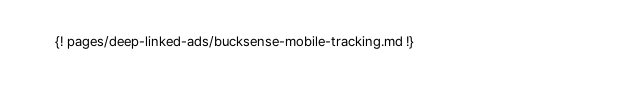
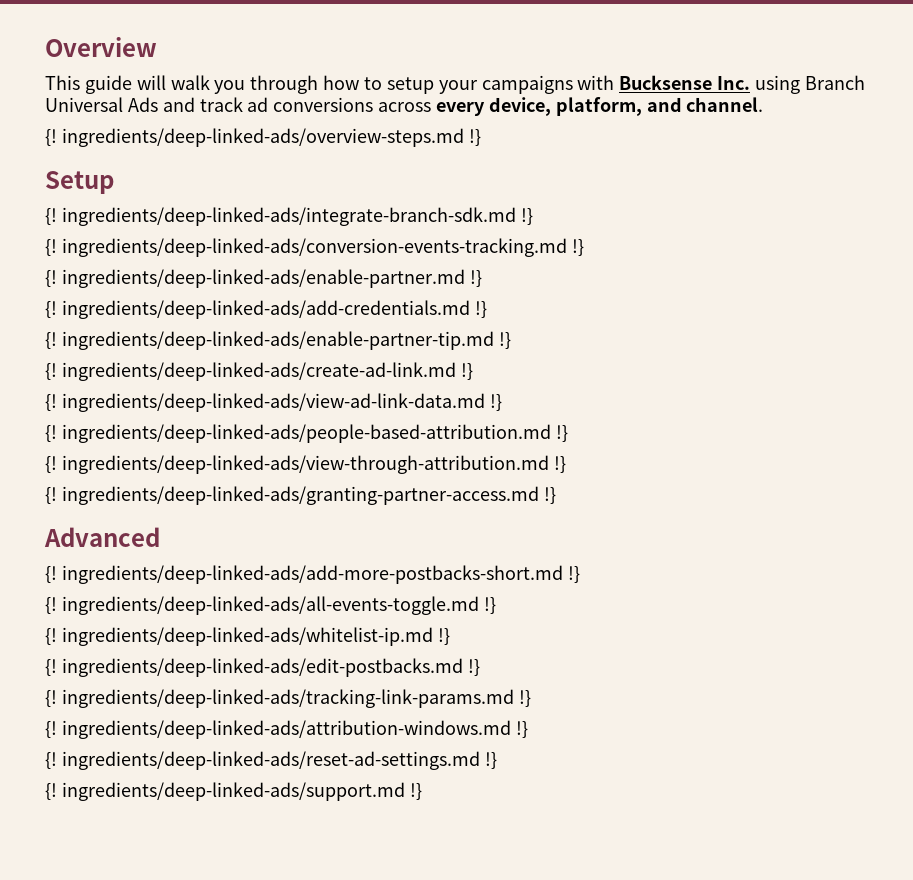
- {! pages/deep-linked-ads/bucksense-mobile-tracking.md !}
+ Overview
+ This guide will walk you through how to setup your campaigns with Bucksense Inc. using Branch Universal Ads and track ad conversions across every device, platform, and channel.
+ {! ingredients/deep-linked-ads/overview-steps.md !}
+ Setup
+ {! ingredients/deep-linked-ads/integrate-branch-sdk.md !}
+ {! ingredients/deep-linked-ads/conversion-events-tracking.md !}
+ {! ingredients/deep-linked-ads/enable-partner.md !}
+ {! ingredients/deep-linked-ads/add-credentials.md !}
+ {! ingredients/deep-linked-ads/enable-partner-tip.md !}
+ {! ingredients/deep-linked-ads/create-ad-link.md !}
+ {! ingredients/deep-linked-ads/view-ad-link-data.md !}
+ {! ingredients/deep-linked-ads/people-based-attribution.md !}
+ {! ingredients/deep-linked-ads/view-through-attribution.md !}
+ {! ingredients/deep-linked-ads/granting-partner-access.md !}
+ Advanced
+ {! ingredients/deep-linked-ads/add-more-postbacks-short.md !}
+ {! ingredients/deep-linked-ads/all-events-toggle.md !}
+ {! ingredients/deep-linked-ads/whitelist-ip.md !}
+ {! ingredients/deep-linked-ads/edit-postbacks.md !}
+ {! ingredients/deep-linked-ads/tracking-link-params.md !}
+ {! ingredients/deep-linked-ads/attribution-windows.md !}
+ {! ingredients/deep-linked-ads/reset-ad-settings.md !}
+ {! ingredients/deep-linked-ads/support.md !}

